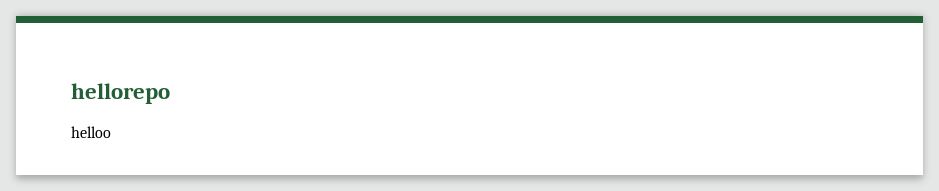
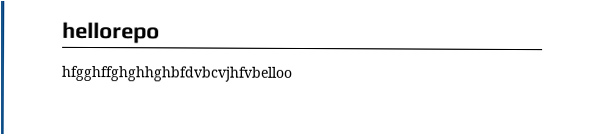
- helloo
+ hfgghffghghhghbfdvbcvjhfvbelloo

